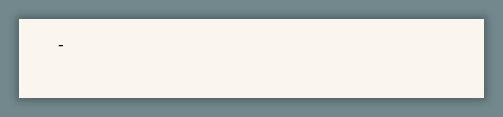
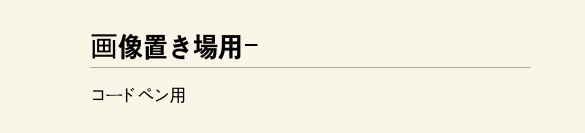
- -
+ 画像置き場用-
+ コードペン用

